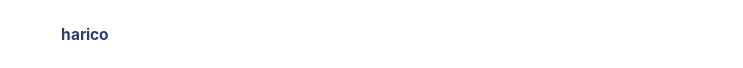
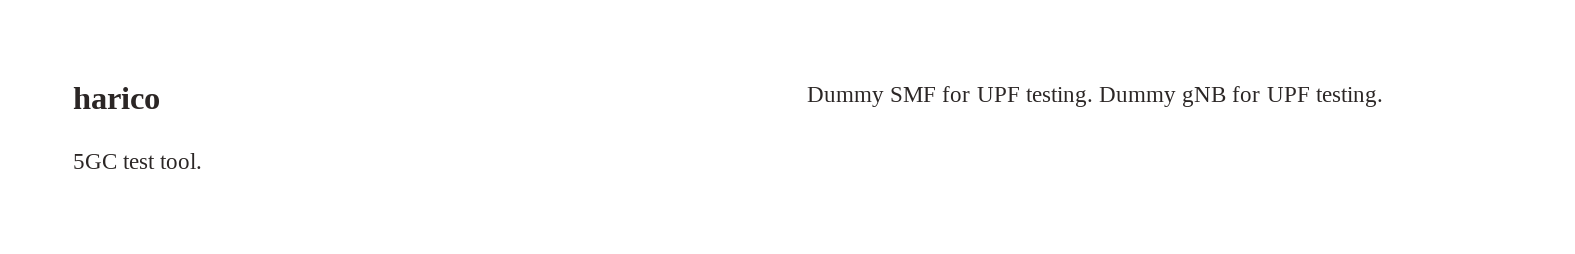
+ 5GC test tool.
+ Dummy SMF for UPF testing. Dummy gNB for UPF testing.

